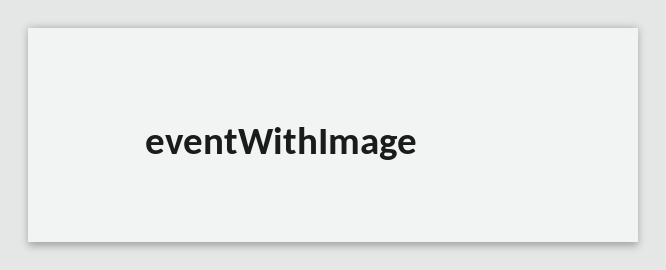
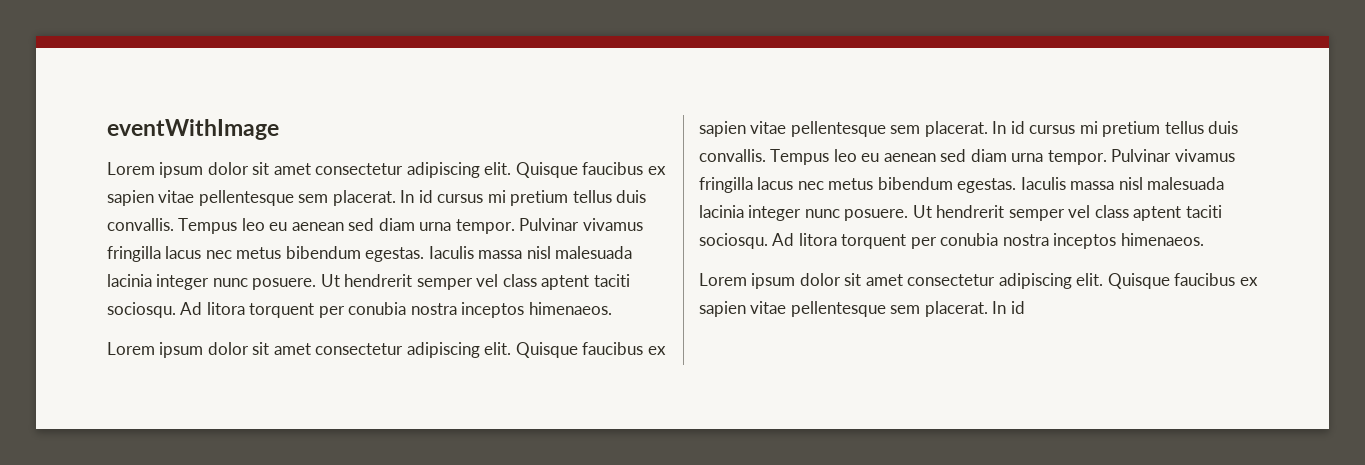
  eventWithImage
+ Lorem ipsum dolor sit amet consectetur adipiscing elit. Quisque faucibus ex sapien vitae pellentesque sem placerat. In id cursus mi pretium tellus duis convallis. Tempus leo eu aenean sed diam urna tempor. Pulvinar vivamus fringilla lacus nec metus bibendum egestas. Iaculis massa nisl malesuada lacinia integer nunc posuere. Ut hendrerit semper vel class aptent taciti sociosqu. Ad litora torquent per conubia nostra inceptos himenaeos.
+ Lorem ipsum dolor sit amet consectetur adipiscing elit. Quisque faucibus ex sapien vitae pellentesque sem placerat. In id cursus mi pretium tellus duis convallis. Tempus leo eu aenean sed diam urna tempor. Pulvinar vivamus fringilla lacus nec metus bibendum egestas. Iaculis massa nisl malesuada lacinia integer nunc posuere. Ut hendrerit semper vel class aptent taciti sociosqu. Ad litora torquent per conubia nostra inceptos himenaeos.
+ Lorem ipsum dolor sit amet consectetur adipiscing elit. Quisque faucibus ex sapien vitae pellentesque sem placerat. In id

